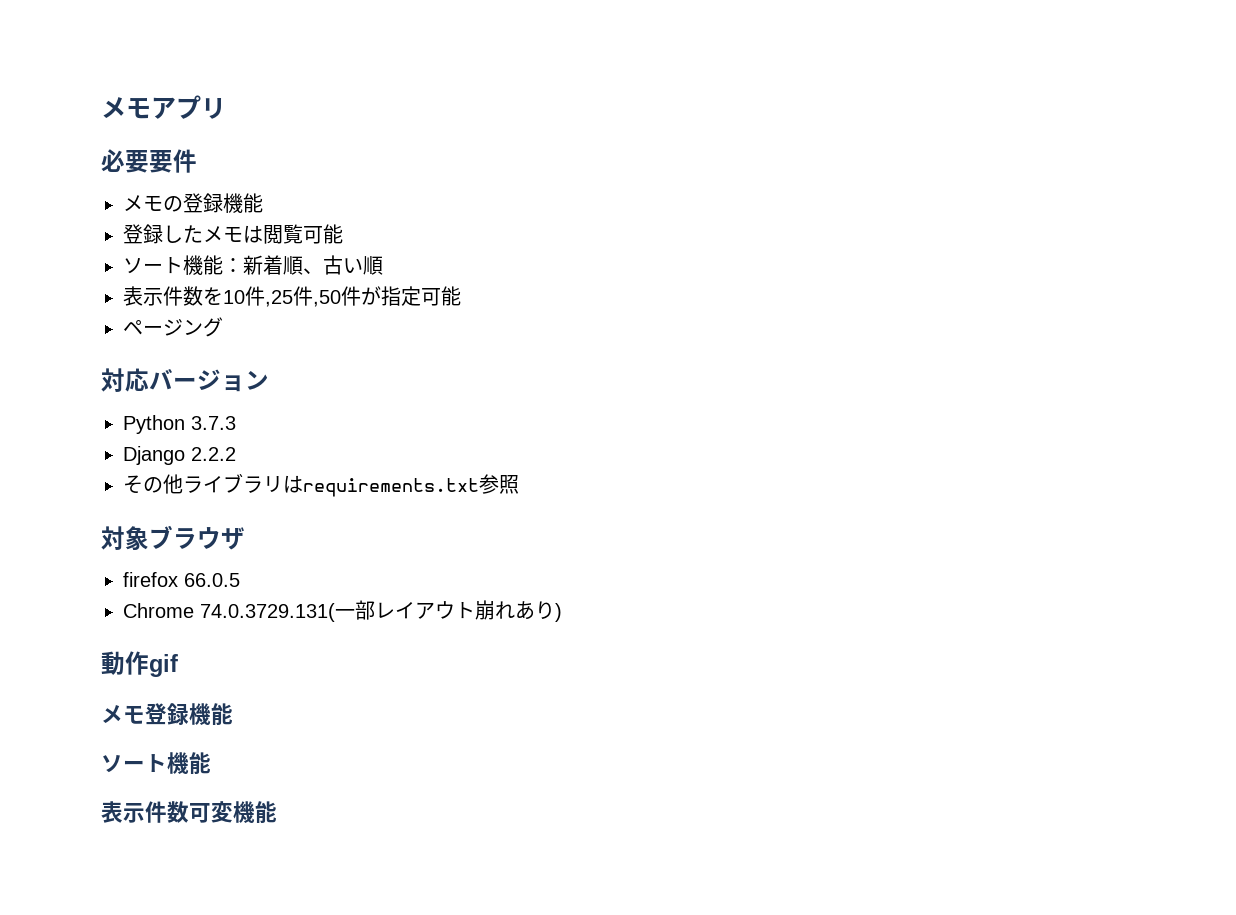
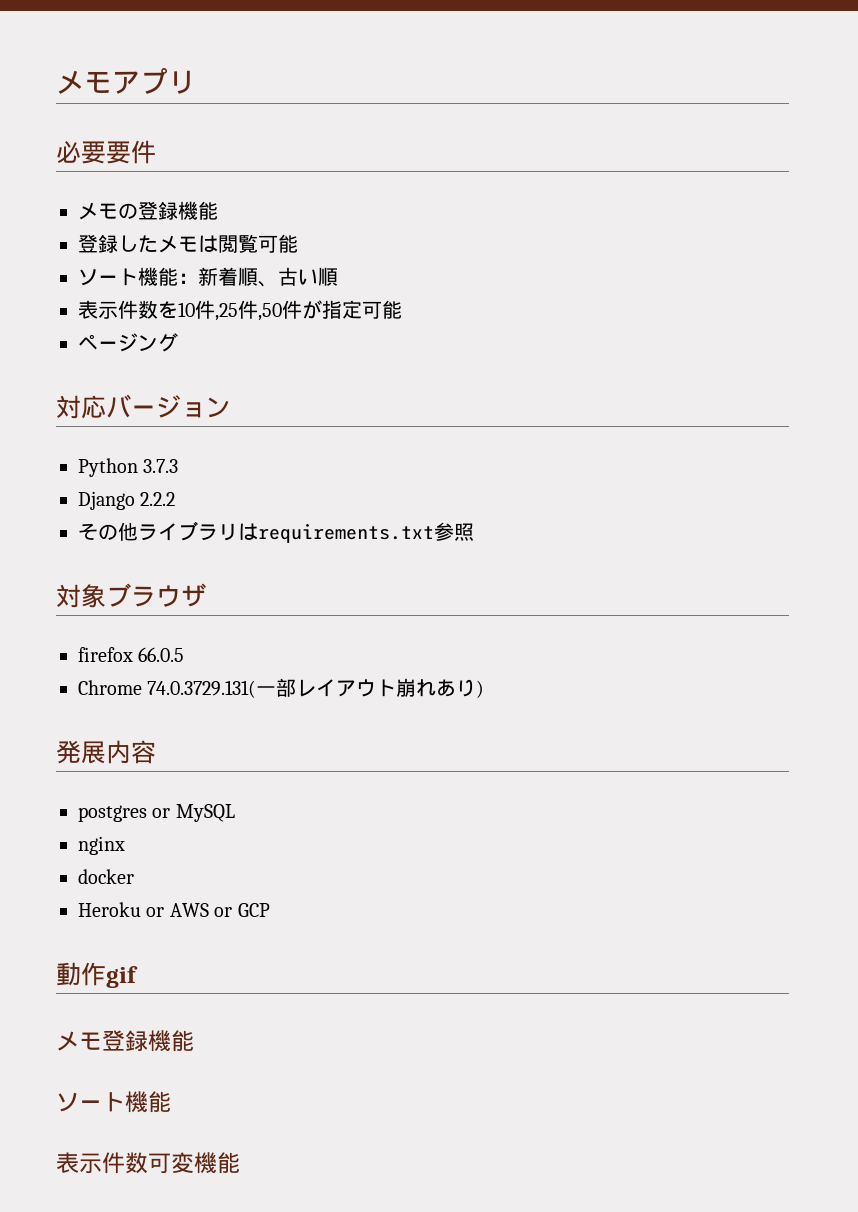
+ 発展内容
+ postgres or MySQL
+ nginx
+ docker
+ Heroku or AWS or GCP

